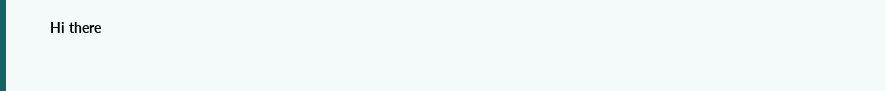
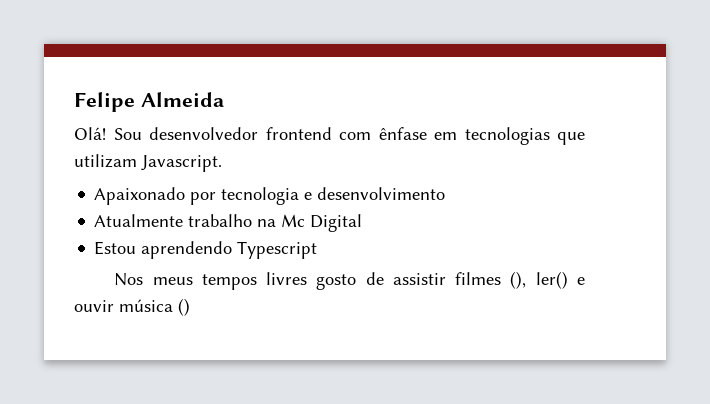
- Hi there
+ Felipe Almeida
+ Olá! Sou desenvolvedor frontend com ênfase em tecnologias que utilizam Javascript.
+ Apaixonado por tecnologia e desenvolvimento
+ Atualmente trabalho na Mc Digital
+ Estou aprendendo Typescript
+ Nos meus tempos livres gosto de assistir filmes (), ler() e ouvir música ()

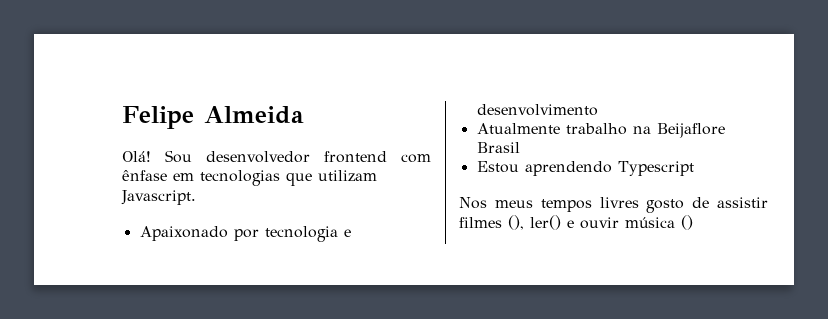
- Atualmente trabalho na Mc Digital
+ Atualmente trabalho na Beijaflore Brasil

